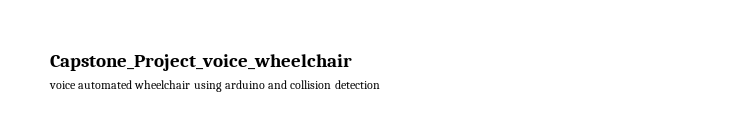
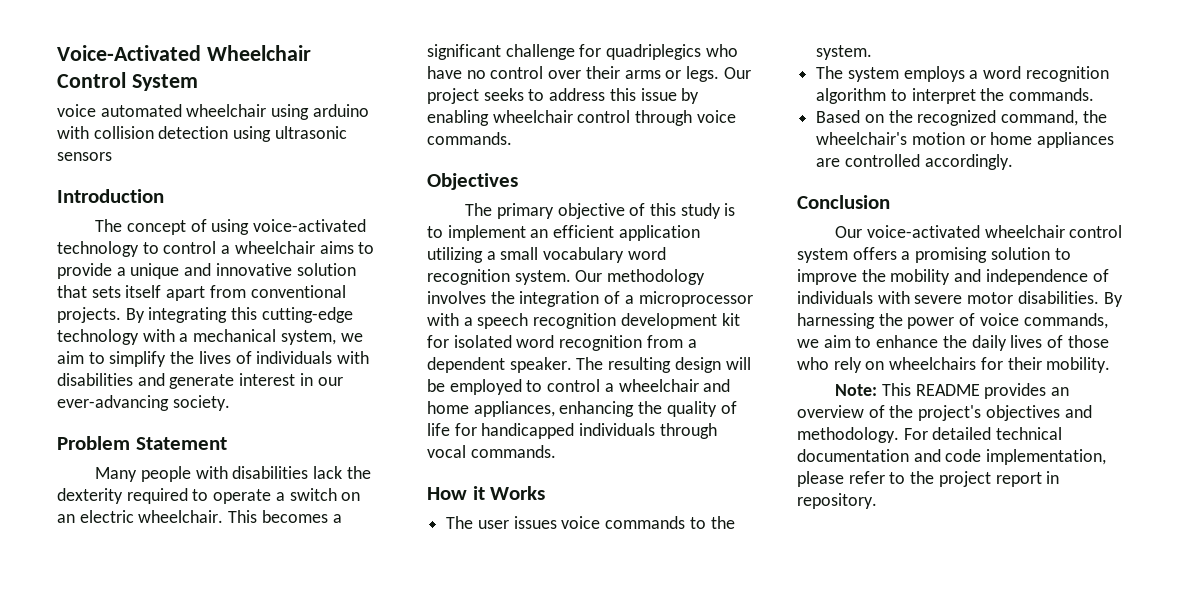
- Capstone_Project_voice_wheelchair
+ Voice-Activated Wheelchair Control System
- voice automated wheelchair using arduino and collision detection
+ voice automated wheelchair using arduino with collision detection using ultrasonic sensors
+ Introduction
+ The concept of using voice-activated technology to control a wheelchair aims to provide a unique and innovative solution that sets itself apart from conventional projects. By integrating this cutting-edge technology with a mechanical system, we aim to simplify the lives of individuals with disabilities and generate interest in our ever-advancing society.
+ Problem Statement
+ Many people with disabilities lack the dexterity required to operate a switch on an electric wheelchair. This becomes a significant challenge for quadriplegics who have no control over their arms or legs. Our project seeks to address this issue by enabling wheelchair control through voice commands.
+ Objectives
+ The primary objective of this study is to implement an efficient application utilizing a small vocabulary word recognition system. Our methodology involves the integration of a microprocessor with a speech recognition development kit for isolated word recognition from a dependent speaker. The resulting design will be employed to control a wheelchair and home appliances, enhancing the quality of life for handicapped individuals through vocal commands.
+ How it Works
+ The user issues voice commands to the system.
+ The system employs a word recognition algorithm to interpret the commands.
+ Based on the recognized command, the wheelchair's motion or home appliances are controlled accordingly.
+ Conclusion
+ Our voice-activated wheelchair control system offers a promising solution to improve the mobility and independence of individuals with severe motor disabilities. By harnessing the power of voice commands, we aim to enhance the daily lives of those who rely on wheelchairs for their mobility.
+ Note: This README provides an overview of the project's objectives and methodology. For detailed technical documentation and code implementation, please refer to the project report in repository.

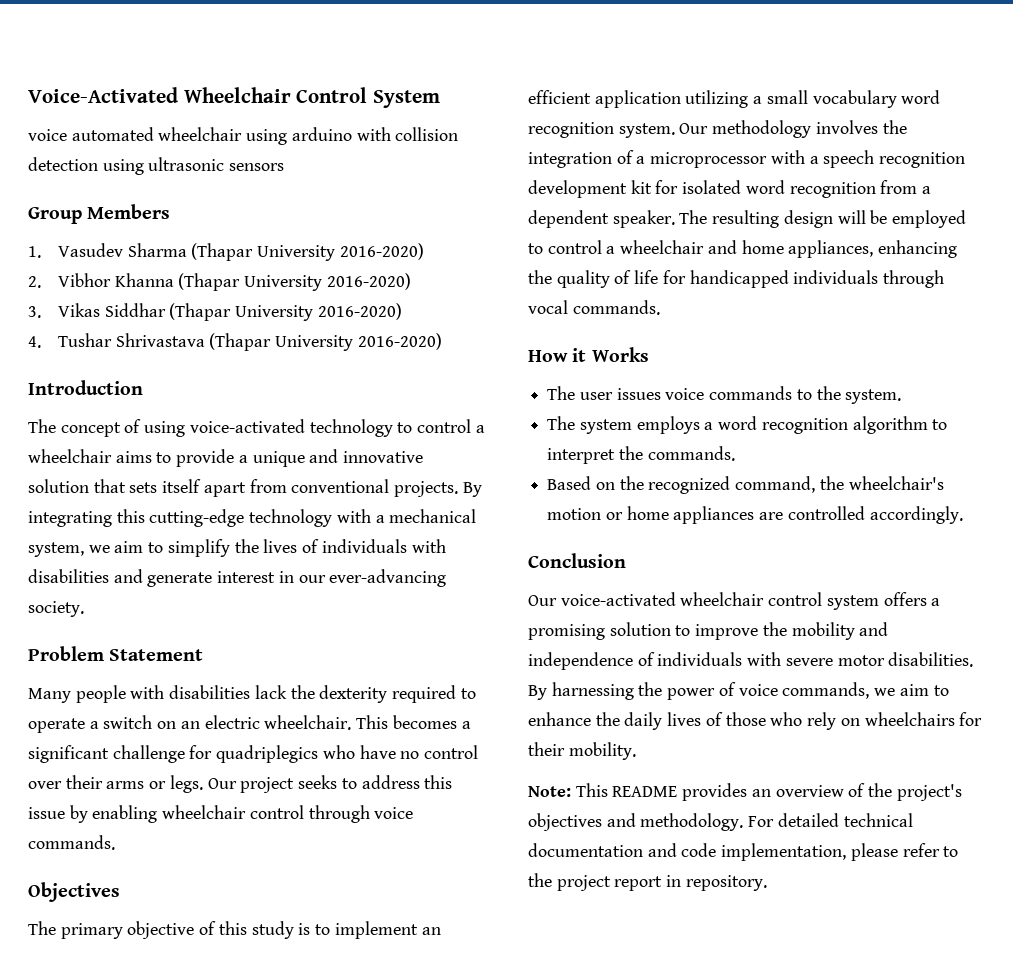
+ Group Members
+ 1. Vasudev Sharma (Thapar University 2016-2020)
+ 2. Vibhor Khanna (Thapar University 2016-2020)
+ 3. Vikas Siddhar (Thapar University 2016-2020)
+ 4. Tushar Shrivastava (Thapar University 2016-2020)

